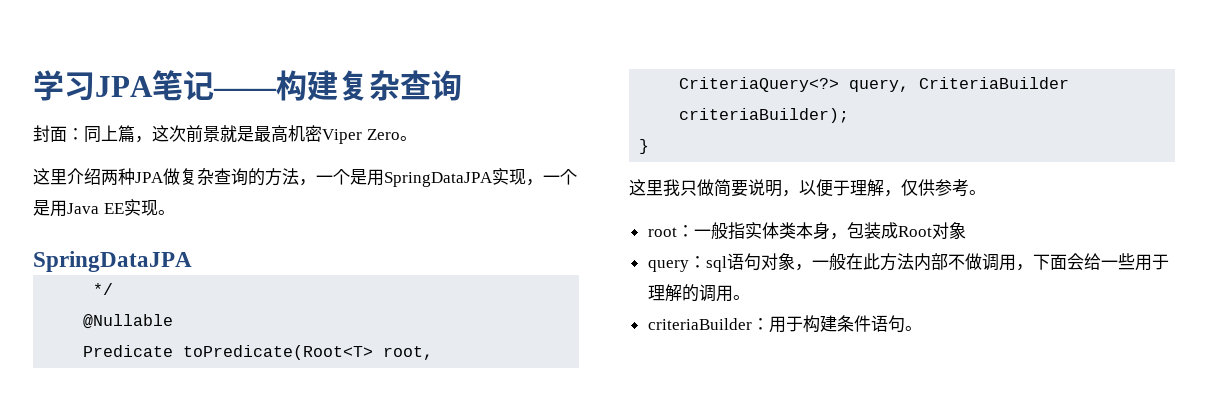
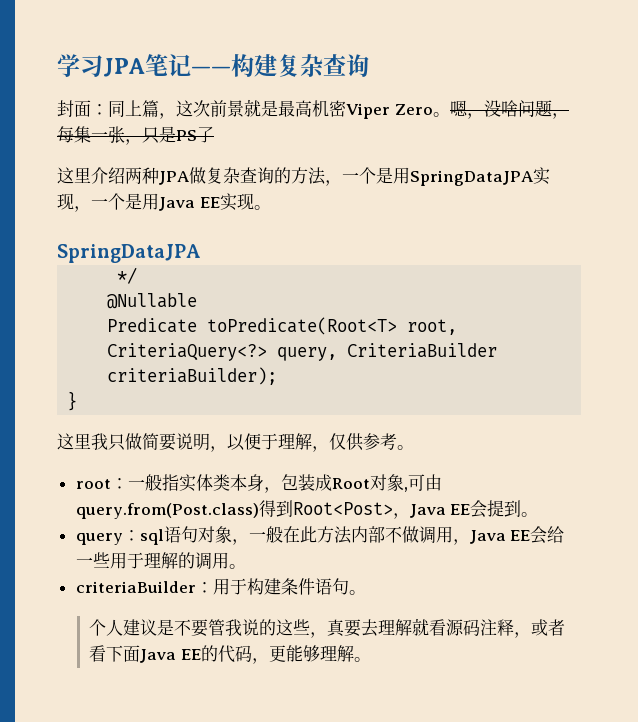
+ 嗯，没啥问题，每集一张，只是PS了
- root：一般指实体类本身，包装成Root对象
+ root：一般指实体类本身，包装成Root对象,可由query.from(Post.class)得到Root<Post>，Java EE会提到。
- query：sql语句对象，一般在此方法内部不做调用，下面会给一些用于理解的调用。
+ query：sql语句对象，一般在此方法内部不做调用，Java EE会给一些用于理解的调用。
+ 个人建议是不要管我说的这些，真要去理解就看源码注释，或者看下面Java EE的代码，更能够理解。

